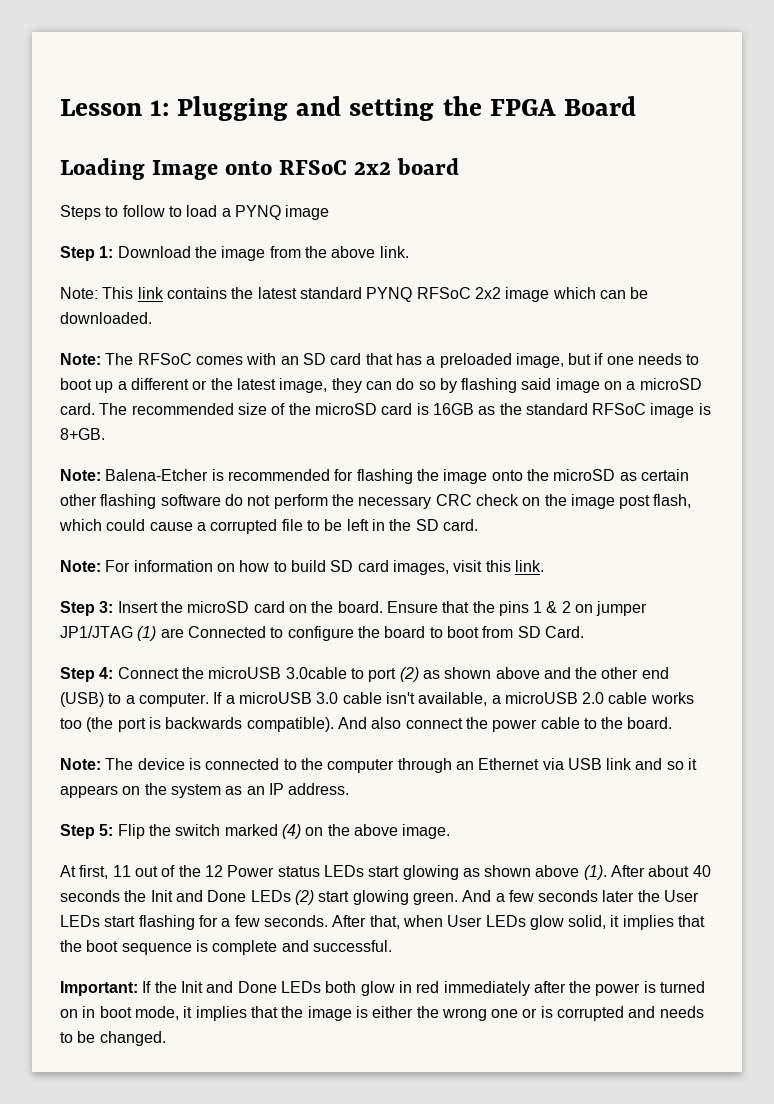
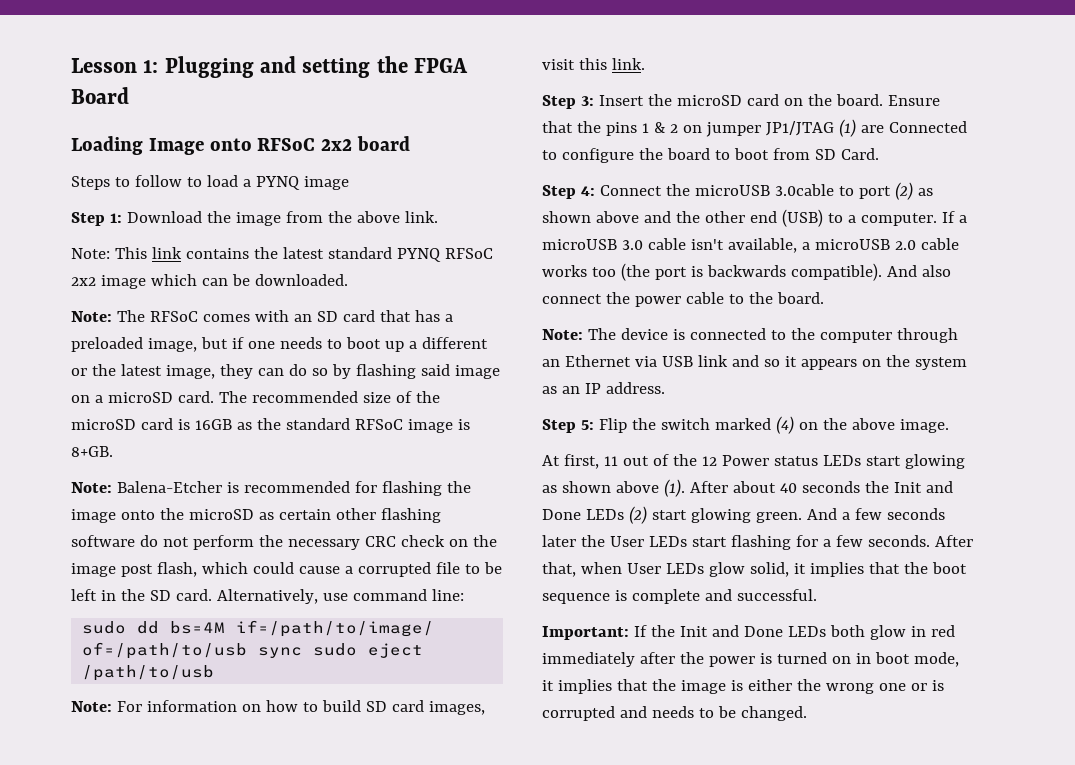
+ Alternatively, use command line:
+ sudo dd bs=4M if=/path/to/image/ of=/path/to/usb sync sudo eject /path/to/usb

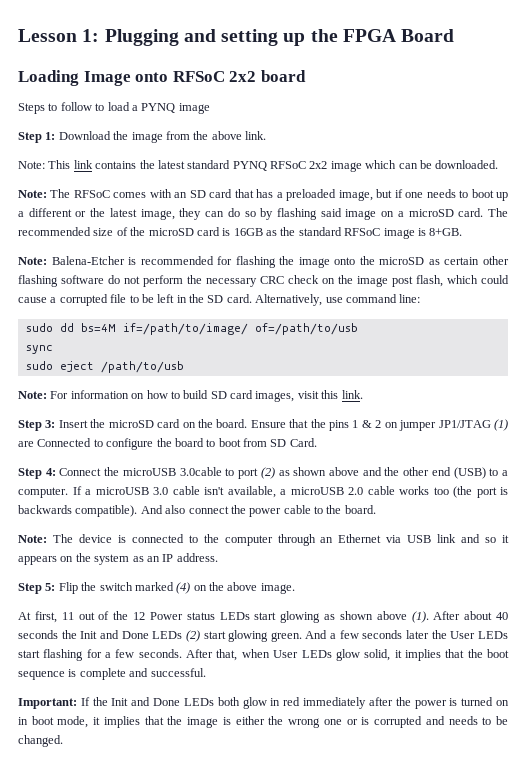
- Lesson 1: Plugging and setting the FPGA Board
+ Lesson 1: Plugging and setting up the FPGA Board
- sudo dd bs=4M if=/path/to/image/ of=/path/to/usb sync sudo eject /path/to/usb
+ sudo dd bs=4M if=/path/to/image/ of=/path/to/usb
+ sync
+ sudo eject /path/to/usb

